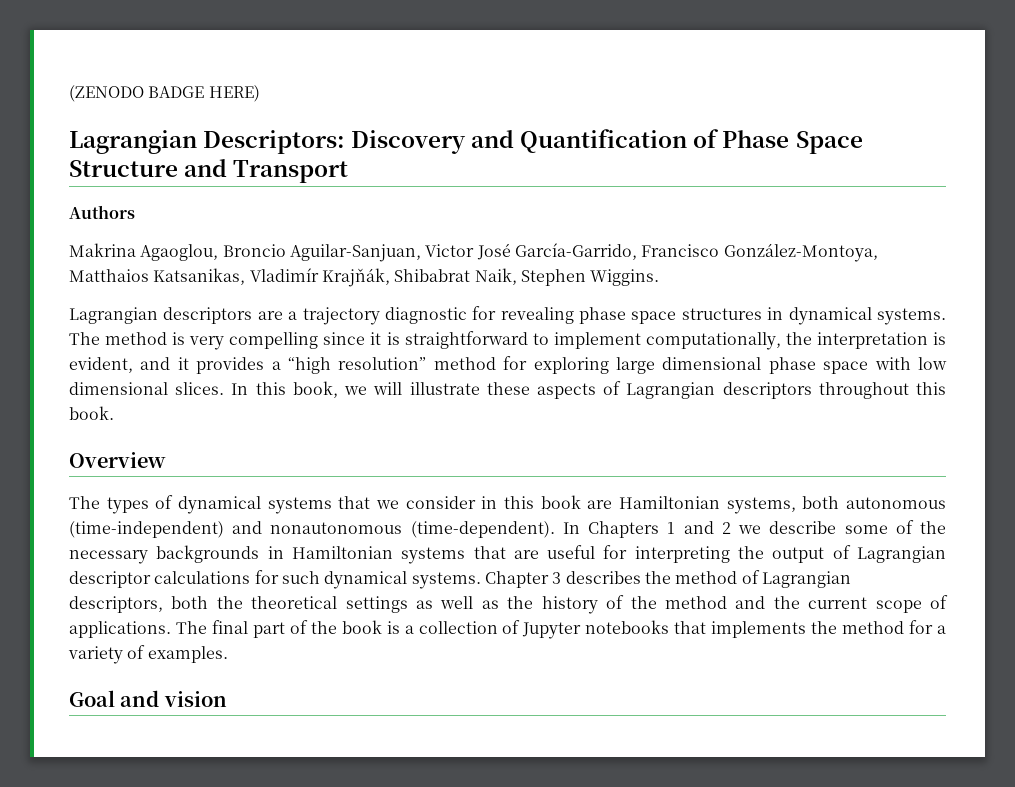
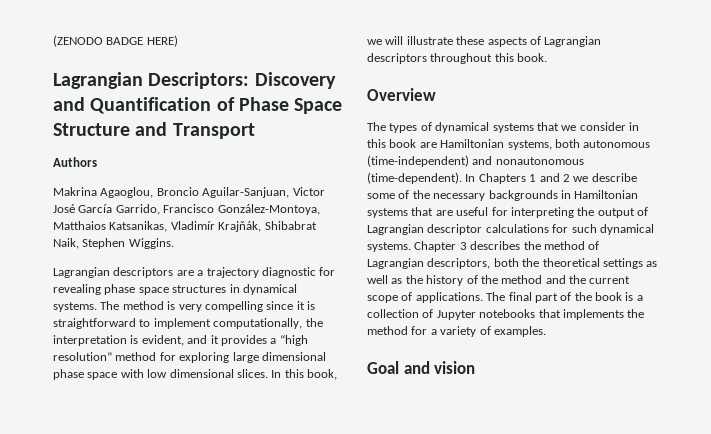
- Makrina Agaoglou, Broncio Aguilar-Sanjuan, Victor José García-Garrido, Francisco González-Montoya, Matthaios Katsanikas, Vladimír Krajňák, Shibabrat Naik, Stephen Wiggins.
+ Makrina Agaoglou, Broncio Aguilar-Sanjuan, Victor José García Garrido, Francisco González-Montoya, Matthaios Katsanikas, Vladimír Krajňák, Shibabrat Naik, Stephen Wiggins.

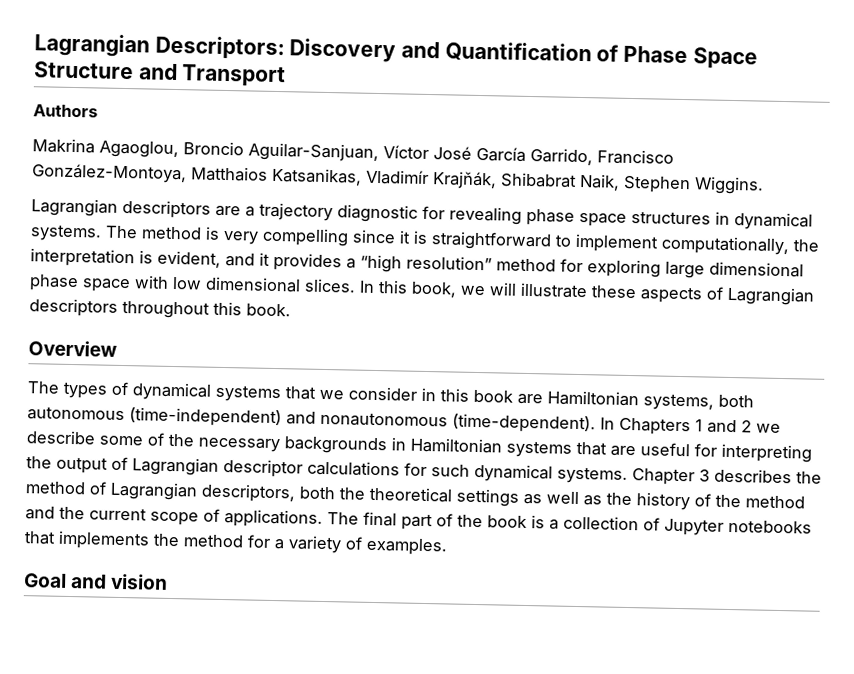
- (ZENODO BADGE HERE)
- Makrina Agaoglou, Broncio Aguilar-Sanjuan, Victor José García Garrido, Francisco González-Montoya, Matthaios Katsanikas, Vladimír Krajňák, Shibabrat Naik, Stephen Wiggins.
+ Makrina Agaoglou, Broncio Aguilar-Sanjuan, Víctor José García Garrido, Francisco González-Montoya, Matthaios Katsanikas, Vladimír Krajňák, Shibabrat Naik, Stephen Wiggins.

